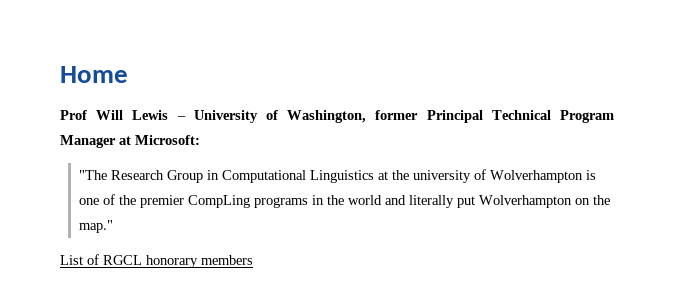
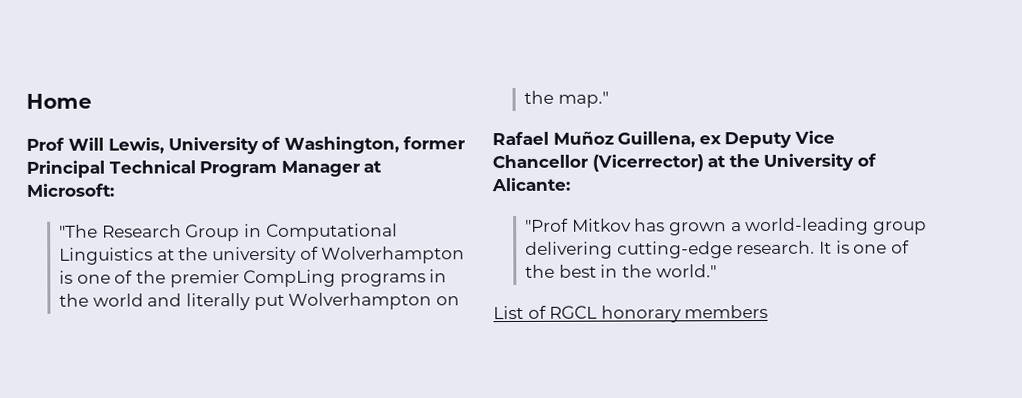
- Prof Will Lewis – University of Washington, former Principal Technical Program Manager at Microsoft:
+ Prof Will Lewis, University of Washington, former Principal Technical Program Manager at Microsoft:
+ Rafael Muñoz Guillena, ex Deputy Vice Chancellor (Vicerrector) at the University of Alicante:
+ "Prof Mitkov has grown a world-leading group delivering cutting-edge research. It is one of the best in the world."

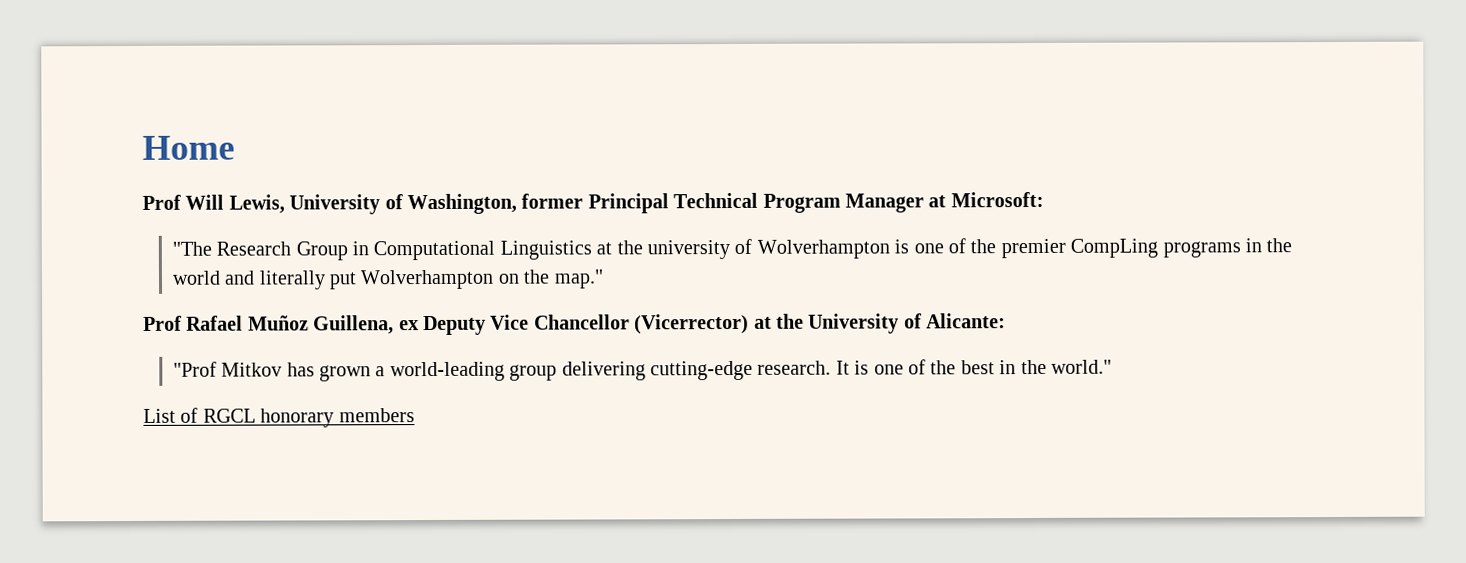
- Rafael Muñoz Guillena, ex Deputy Vice Chancellor (Vicerrector) at the University of Alicante:
+ Prof Rafael Muñoz Guillena, ex Deputy Vice Chancellor (Vicerrector) at the University of Alicante:

